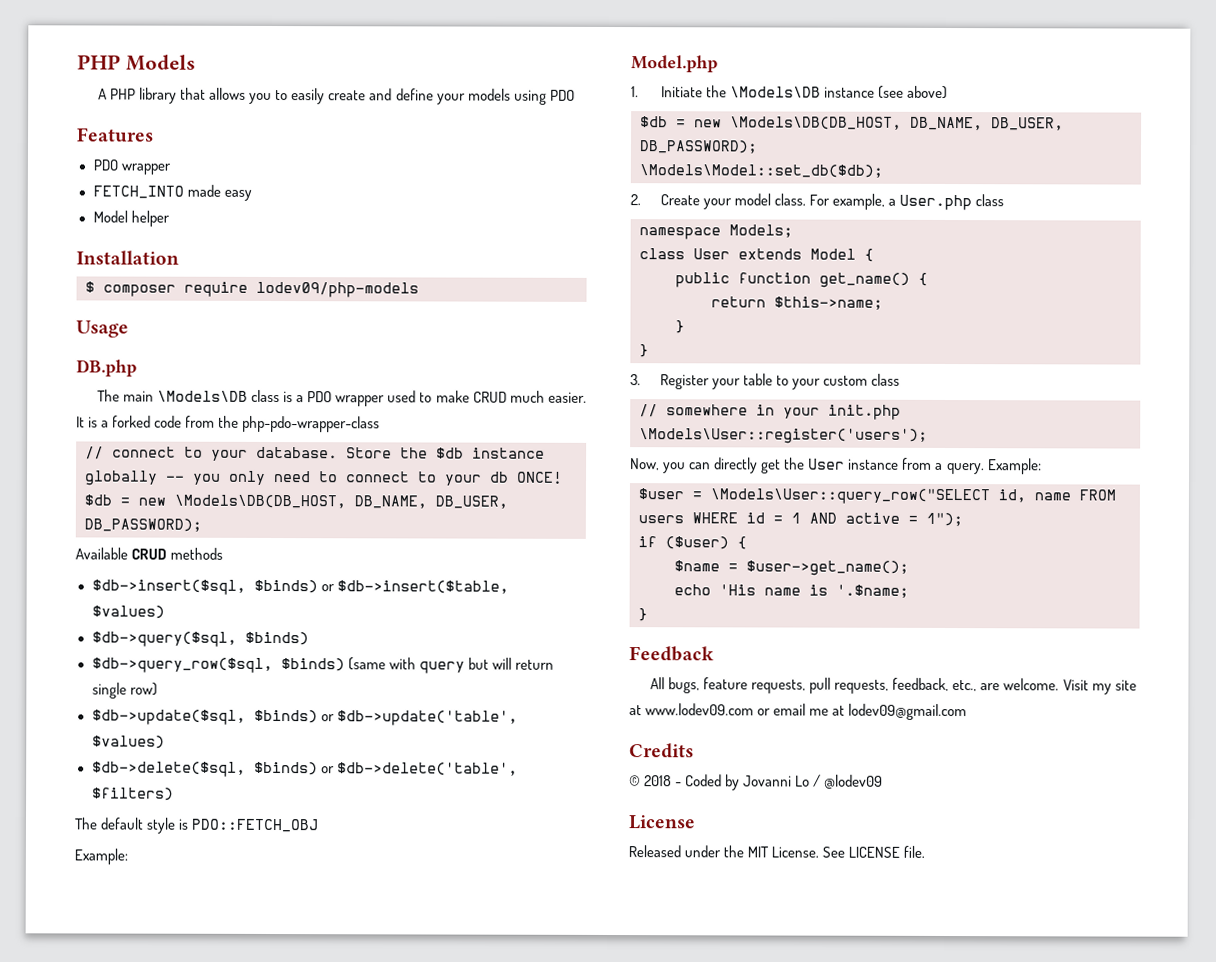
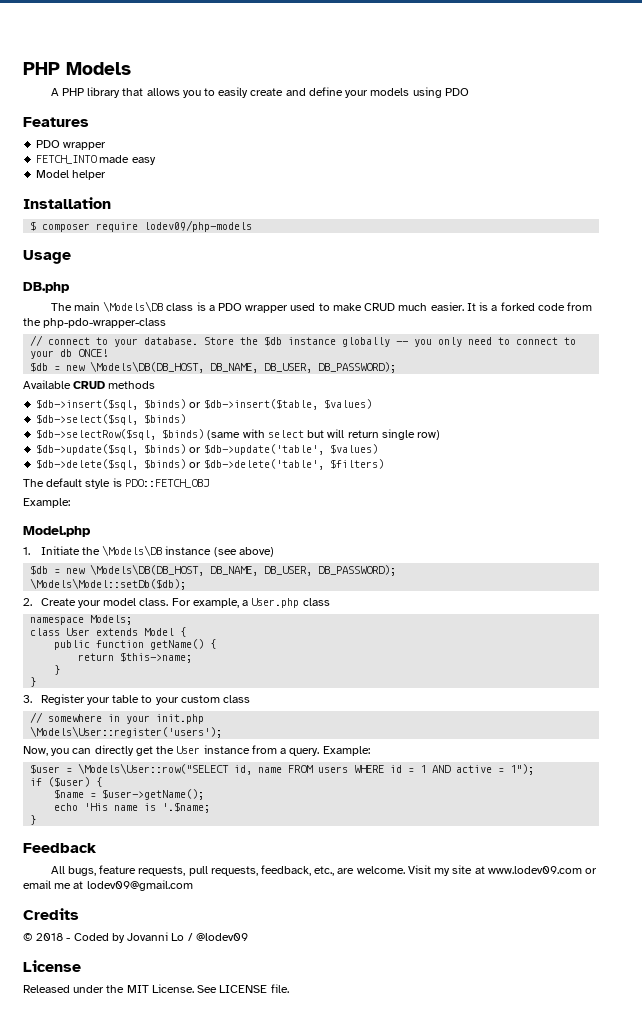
- $db->query($sql, $binds)
+ $db->select($sql, $binds)
- $db->query_row($sql, $binds) (same with query but will return single row)
+ $db->selectRow($sql, $binds) (same with select but will return single row)
- \Models\Model::set_db($db);
+ \Models\Model::setDb($db);
- public function get_name() {
+ public function getName() {
- $user = \Models\User::query_row("SELECT id, name FROM users WHERE id = 1 AND active = 1");
+ $user = \Models\User::row("SELECT id, name FROM users WHERE id = 1 AND active = 1");
- $name = $user->get_name();
+ $name = $user->getName();

